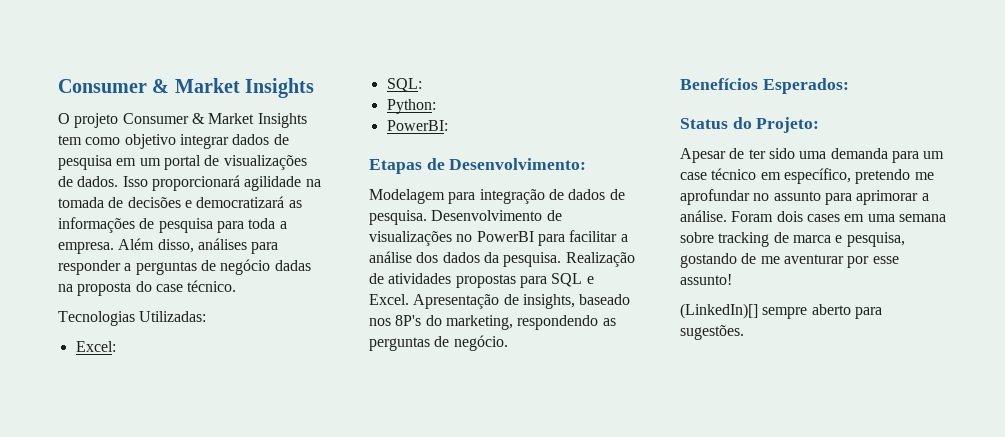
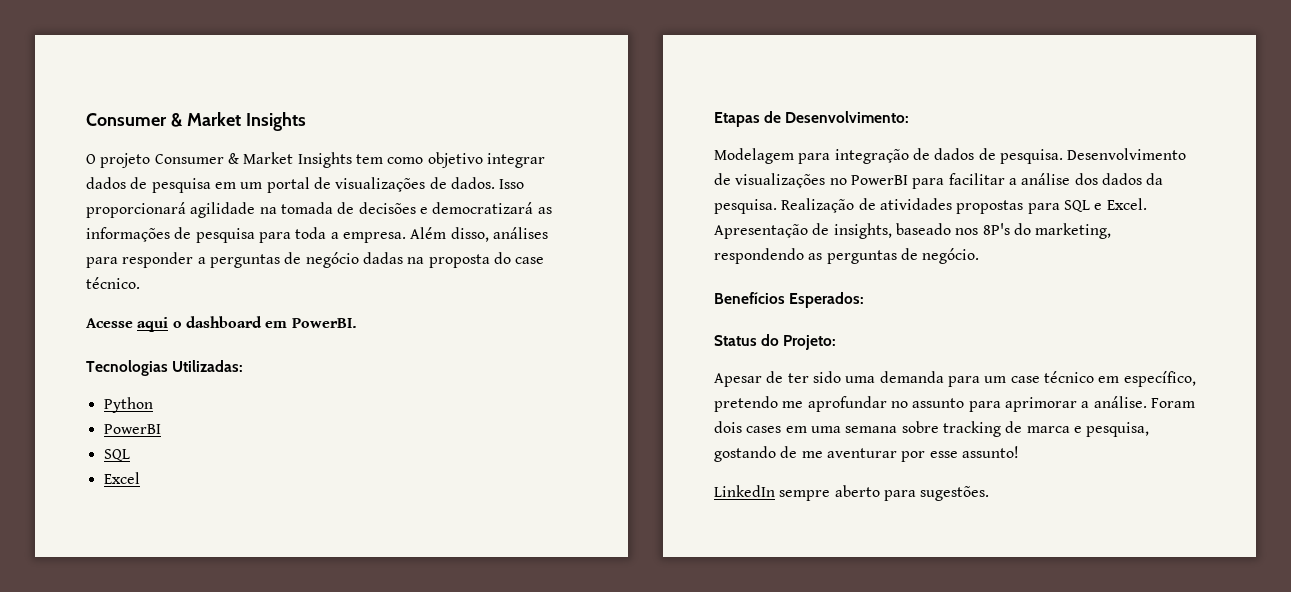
+ Acesse aqui o dashboard em PowerBI.
  Tecnologias Utilizadas:
- Excel:
- SQL:
- Python:
- PowerBI:
+ Python
+ PowerBI
+ SQL
+ Excel
- (LinkedIn)[] sempre aberto para sugestões.
+ LinkedIn sempre aberto para sugestões.

